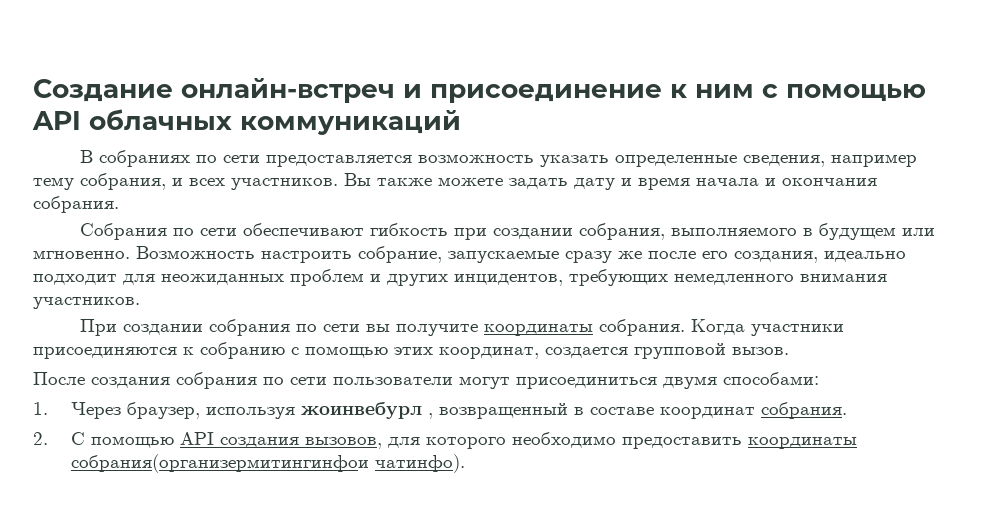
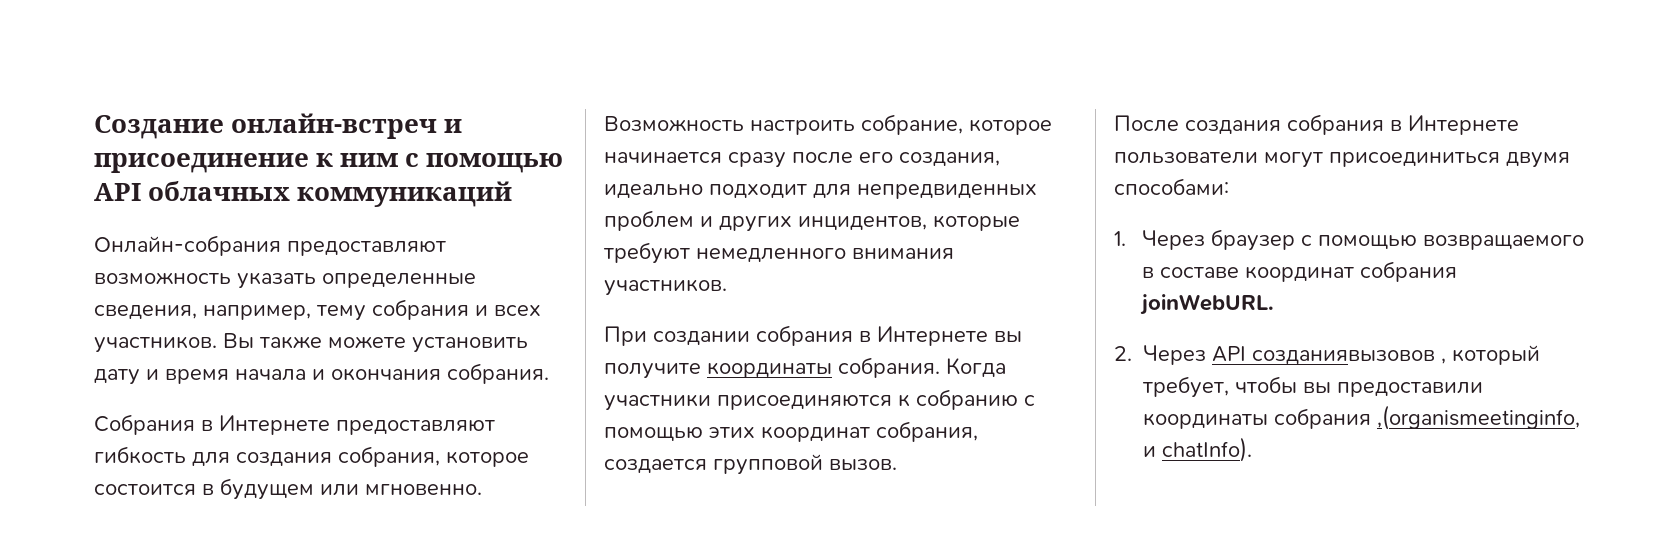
- В собраниях по сети предоставляется возможность указать определенные сведения, например тему собрания, и всех участников.
+ Онлайн-собрания предоставляют возможность указать определенные сведения, например, тему собрания и всех участников.
- Вы также можете задать дату и время начала и окончания собрания.
+ Вы также можете установить дату и время начала и окончания собрания.
- Собрания по сети обеспечивают гибкость при создании собрания, выполняемого в будущем или мгновенно.
+ Собрания в Интернете предоставляют гибкость для создания собрания, которое состоится в будущем или мгновенно.
- Возможность настроить собрание, запускаемые сразу же после его создания, идеально подходит для неожиданных проблем и других инцидентов, требующих немедленного внимания участников.
+ Возможность настроить собрание, которое начинается сразу после его создания, идеально подходит для непредвиденных проблем и других инцидентов, которые требуют немедленного внимания участников.
- При создании собрания по сети вы получите координаты собрания.
+ При создании собрания в Интернете вы получите координаты собрания.
- Когда участники присоединяются к собранию с помощью этих координат, создается групповой вызов.
+ Когда участники присоединяются к собранию с помощью этих координат собрания, создается групповой вызов.
- После создания собрания по сети пользователи могут присоединиться двумя способами:
+ После создания собрания в Интернете пользователи могут присоединиться двумя способами:
- 1. Через браузер, используя жоинвебурл , возвращенный в составе координат собрания.
+ 1. Через браузер с помощью возвращаемого в составе координат собрания joinWebURL.
- 2. С помощью API создания вызовов, для которого необходимо предоставить координаты собрания(организермитингинфои чатинфо).
+ 2. Через API созданиявызовов , который требует, чтобы вы предоставили координаты собрания ,(organismeetinginfo, и chatInfo).

